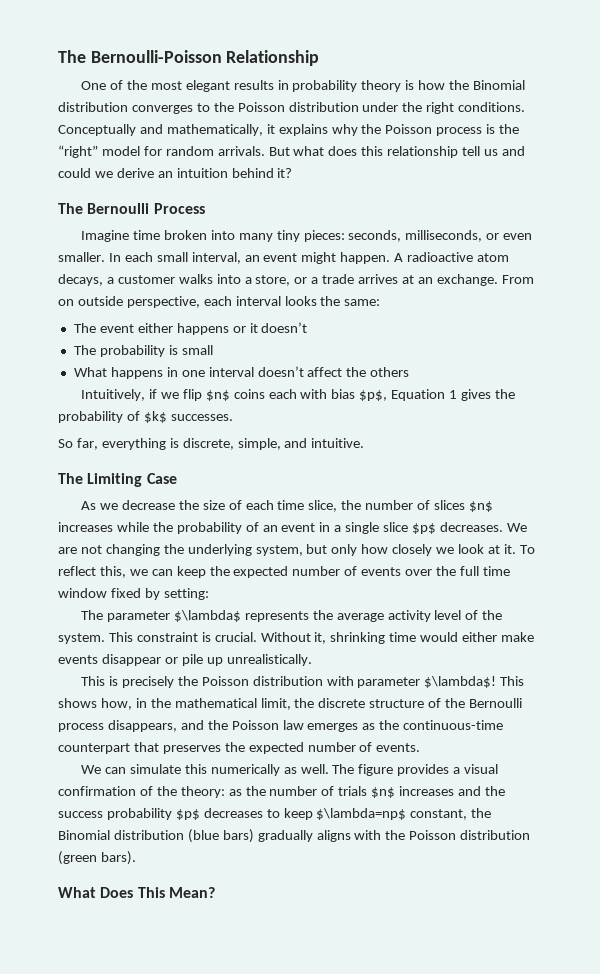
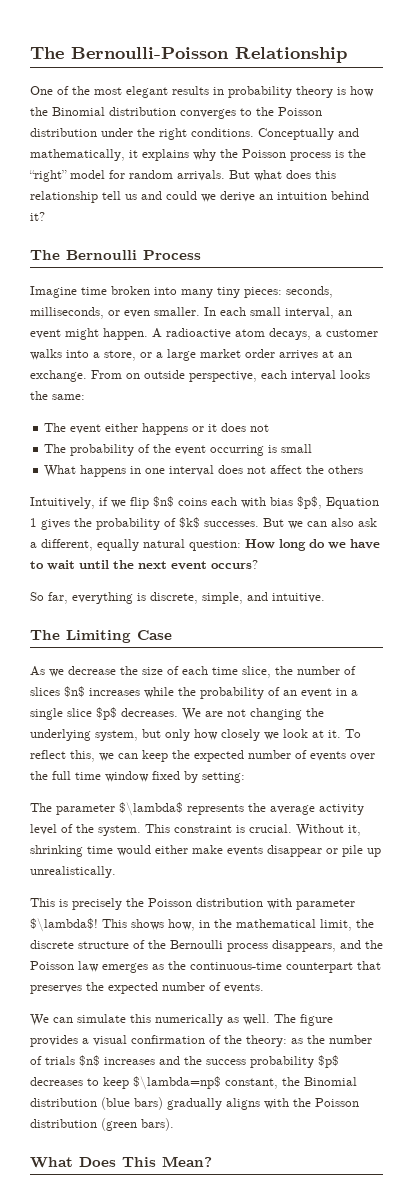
- A radioactive atom decays, a customer walks into a store, or a trade arrives at an exchange.
+ A radioactive atom decays, a customer walks into a store, or a large market order arrives at an exchange.
- The event either happens or it doesn’t
+ The event either happens or it does not
- The probability is small
+ The probability of the event occurring is small
- What happens in one interval doesn’t affect the others
+ What happens in one interval does not affect the others
+ But we can also ask a different, equally natural question: How long do we have to wait until the next event occurs?

